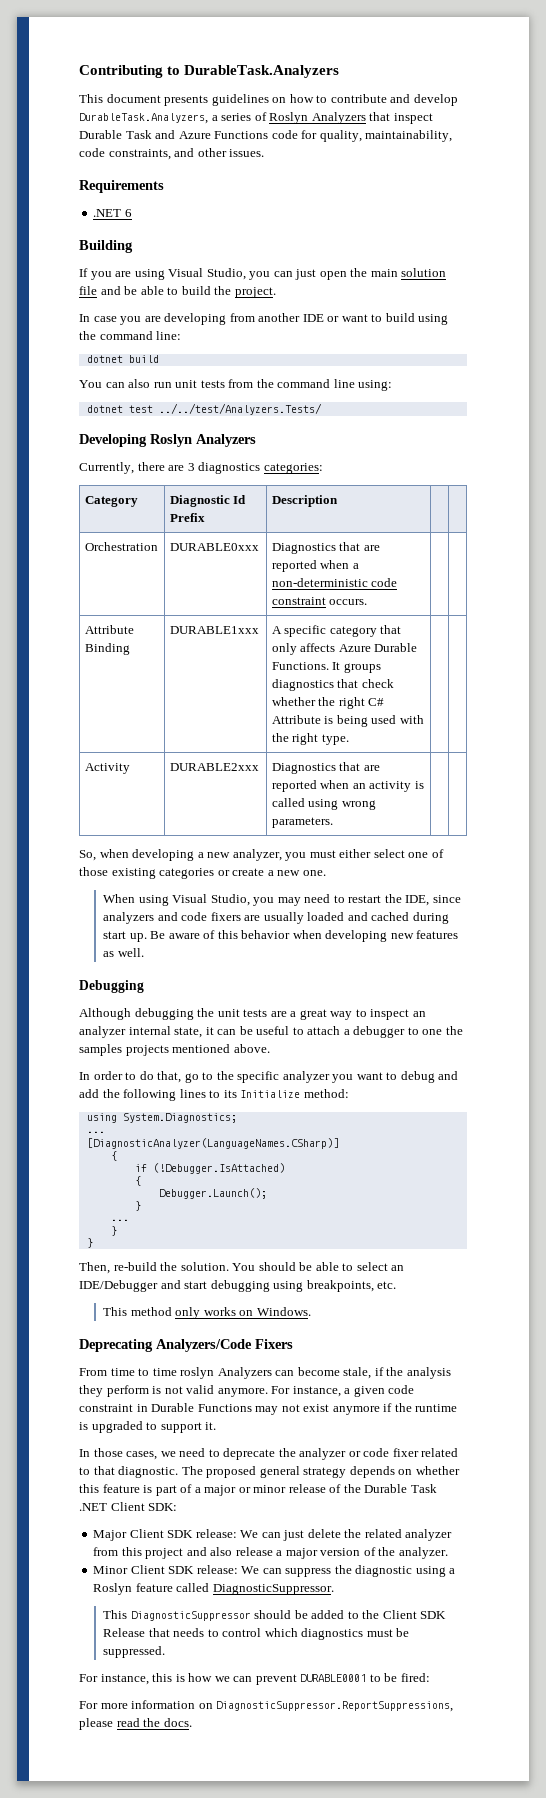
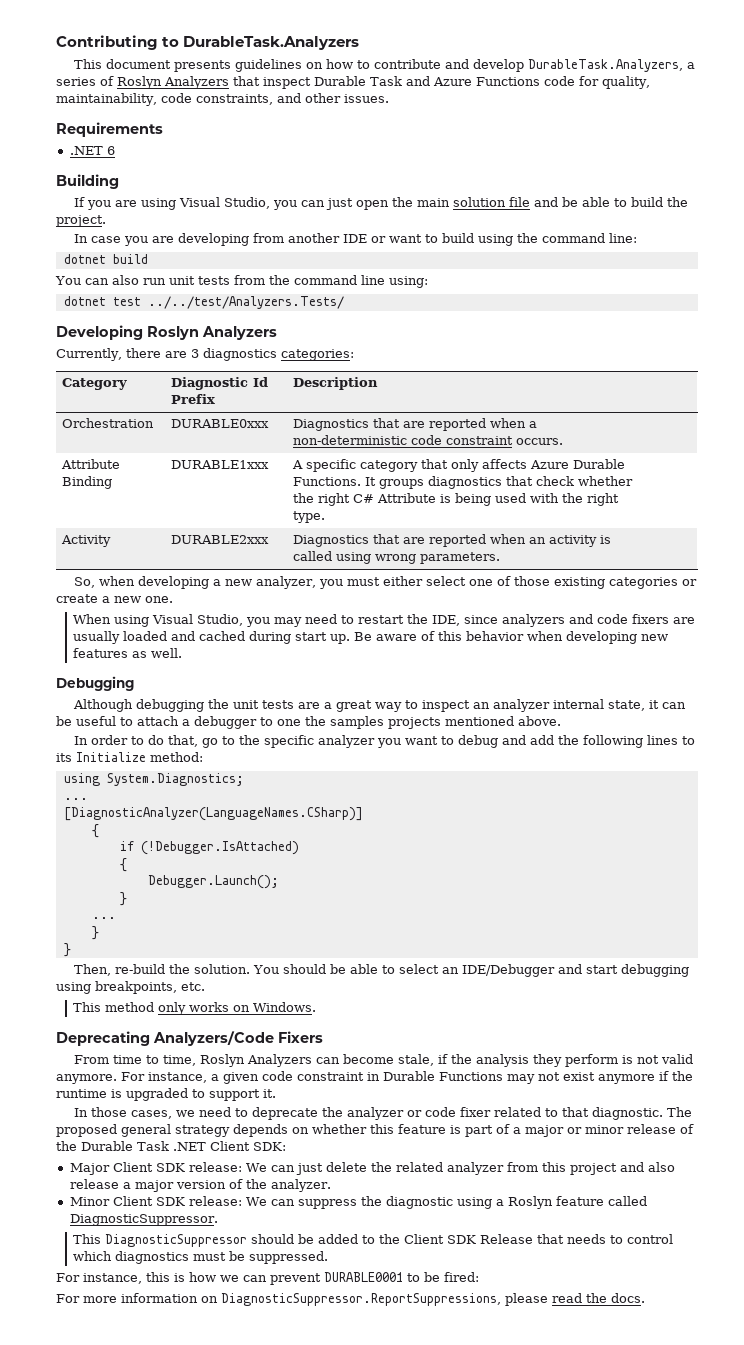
- From time to time roslyn Analyzers can become stale, if the analysis they perform is not valid anymore.
+ From time to time, Roslyn Analyzers can become stale, if the analysis they perform is not valid anymore.

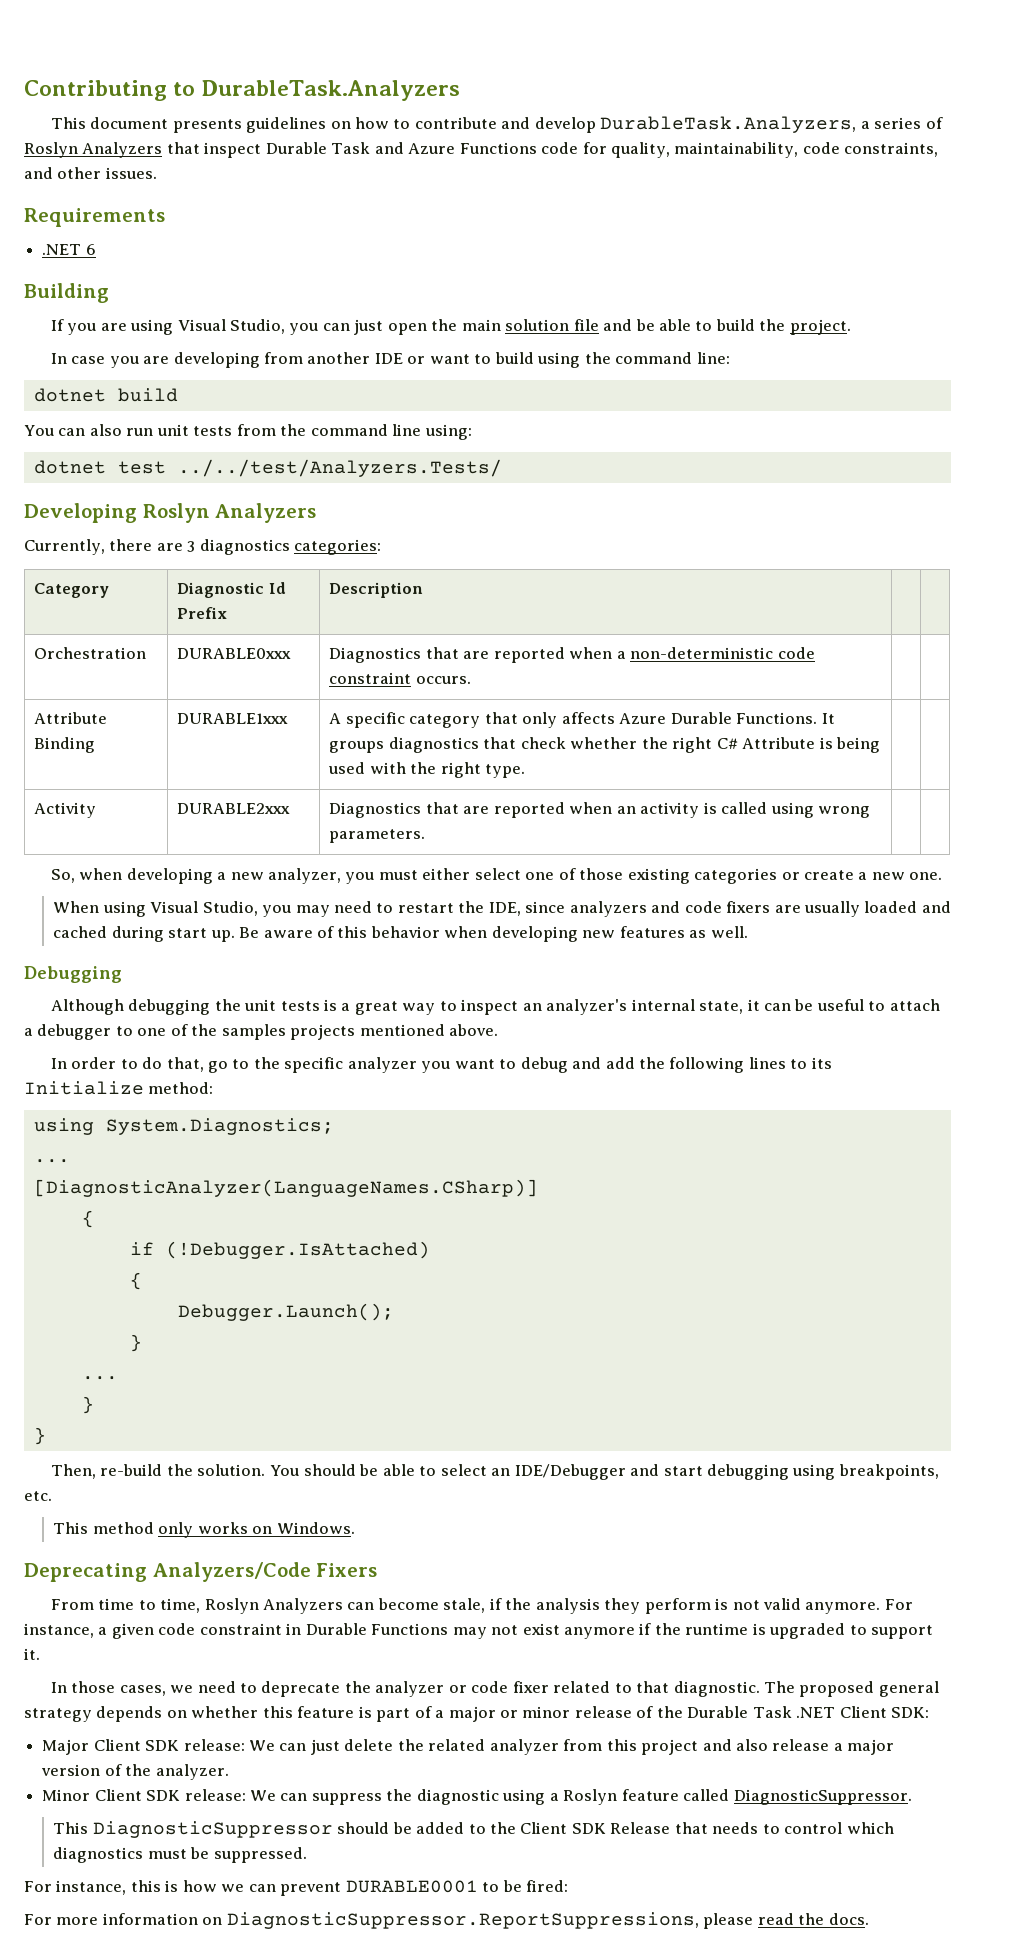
- Although debugging the unit tests are a great way to inspect an analyzer internal state, it can be useful to attach a debugger to one the samples projects mentioned above.
+ Although debugging the unit tests is a great way to inspect an analyzer's internal state, it can be useful to attach a debugger to one of the samples projects mentioned above.

